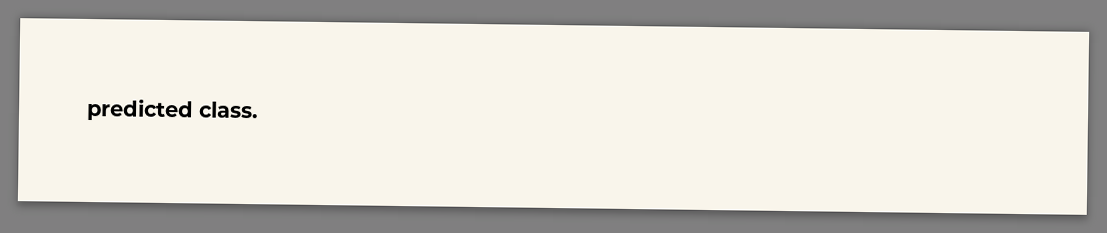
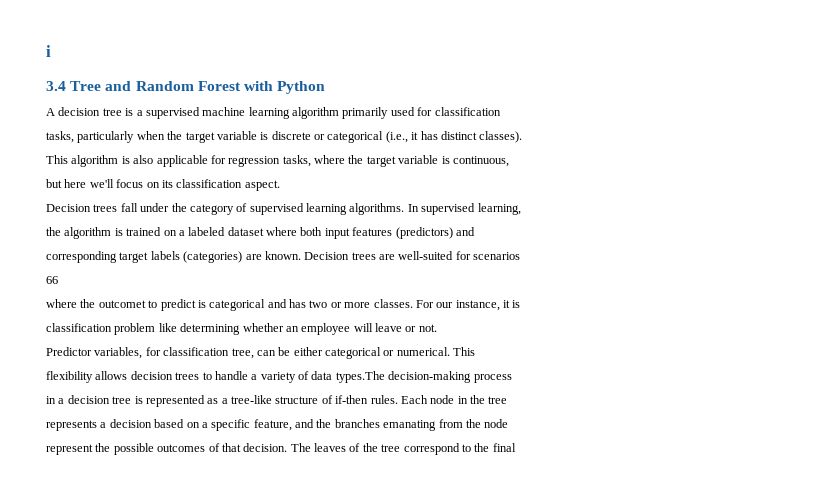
- predicted class.
+ i
+ 3.4 Tree and Random Forest with Python
+ A decision tree is a supervised machine learning algorithm primarily used for classification
+ tasks, particularly when the target variable is discrete or categorical (i.e., it has distinct classes).
+ This algorithm is also applicable for regression tasks, where the target variable is continuous,
+ but here we'll focus on its classification aspect.
+ Decision trees fall under the category of supervised learning algorithms. In supervised learning,
+ the algorithm is trained on a labeled dataset where both input features (predictors) and
+ corresponding target labels (categories) are known. Decision trees are well-suited for scenarios
+ 66
+ where the outcomet to predict is categorical and has two or more classes. For our instance, it is
+ classification problem like determining whether an employee will leave or not.
+ Predictor variables, for classification tree, can be either categorical or numerical. This
+ flexibility allows decision trees to handle a variety of data types.The decision-making process
+ in a decision tree is represented as a tree-like structure of if-then rules. Each node in the tree
+ represents a decision based on a specific feature, and the branches emanating from the node
+ represent the possible outcomes of that decision. The leaves of the tree correspond to the final

